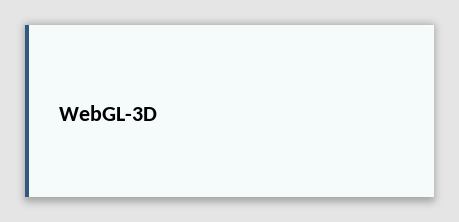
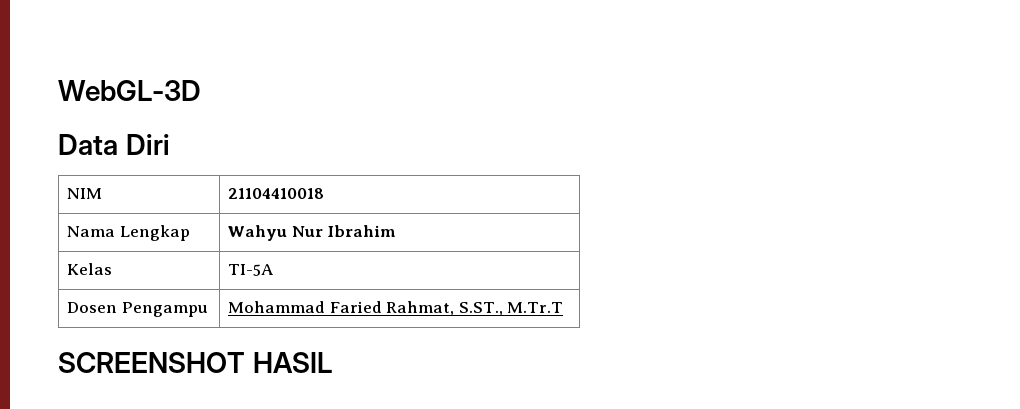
+ Data Diri
+ NIM | 21104410018
+ Nama Lengkap | Wahyu Nur Ibrahim
+ Kelas | TI-5A
+ Dosen Pengampu | Mohammad Faried Rahmat, S.ST., M.Tr.T
+ SCREENSHOT HASIL

